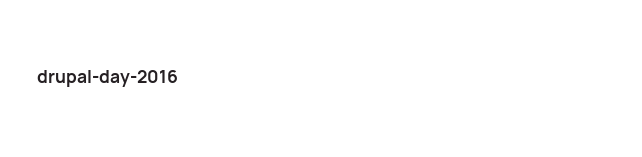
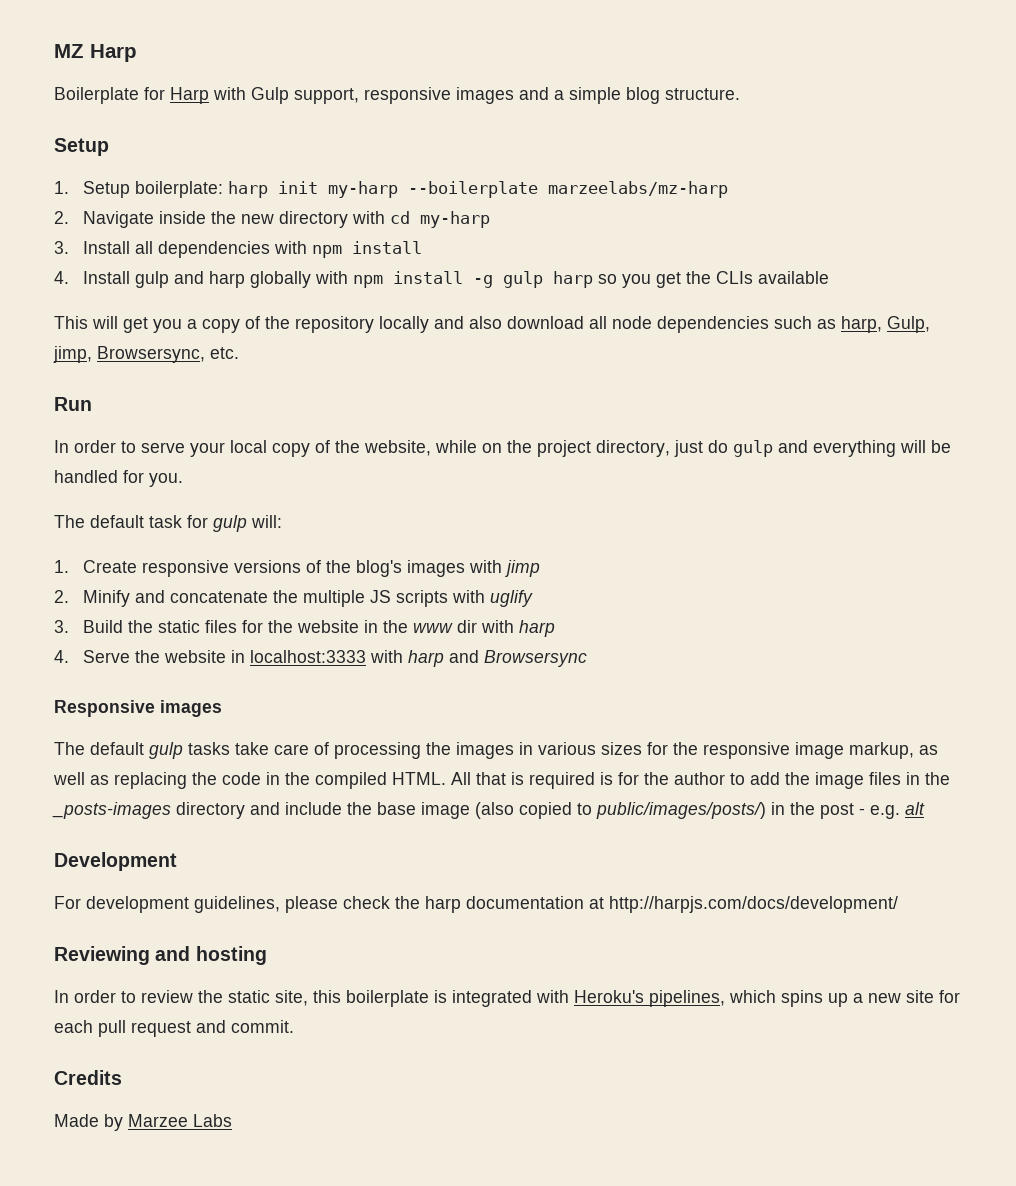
- drupal-day-2016
+ MZ Harp
+ Boilerplate for Harp with Gulp support, responsive images and a simple blog structure.
+ Setup
+ 1. Setup boilerplate: harp init my-harp --boilerplate marzeelabs/mz-harp
+ 2. Navigate inside the new directory with cd my-harp
+ 3. Install all dependencies with npm install
+ 4. Install gulp and harp globally with npm install -g gulp harp so you get the CLIs available
+ This will get you a copy of the repository locally and also download all node dependencies such as harp, Gulp, jimp, Browsersync, etc.
+ Run
+ In order to serve your local copy of the website, while on the project directory, just do gulp and everything will be handled for you.
+ The default task for gulp will:
+ 1. Create responsive versions of the blog's images with jimp
+ 2. Minify and concatenate the multiple JS scripts with uglify
+ 3. Build the static files for the website in the www dir with harp
+ 4. Serve the website in localhost:3333 with harp and Browsersync
+ Responsive images
+ The default gulp tasks take care of processing the images in various sizes for the responsive image markup, as well as replacing the code in the compiled HTML. All that is required is for the author to add the image files in the _posts-images directory and include the base image (also copied to public/images/posts/) in the post - e.g. alt
+ Development
+ For development guidelines, please check the harp documentation at http://harpjs.com/docs/development/
+ Reviewing and hosting
+ In order to review the static site, this boilerplate is integrated with Heroku's pipelines, which spins up a new site for each pull request and commit.
+ Credits
+ Made by Marzee Labs

